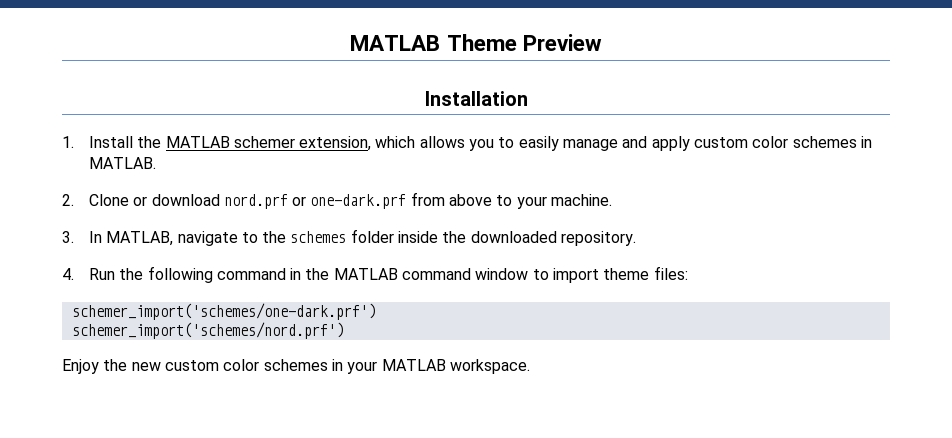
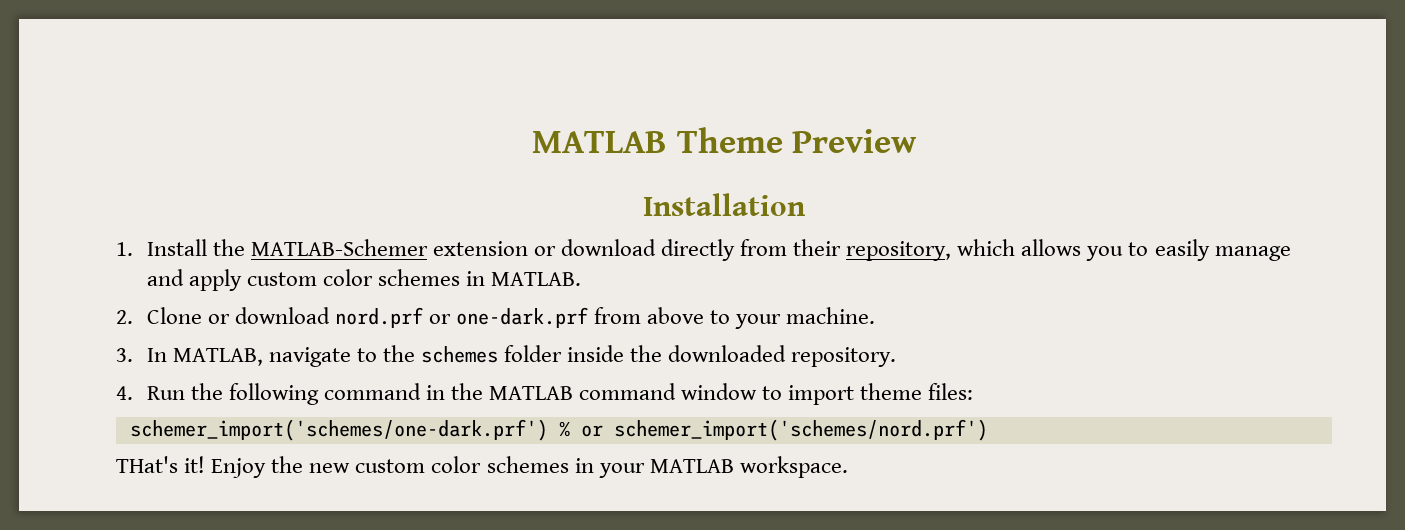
- 1. Install the MATLAB schemer extension, which allows you to easily manage and apply custom color schemes in MATLAB.
+ 1. Install the MATLAB-Schemer extension or download directly from their repository, which allows you to easily manage and apply custom color schemes in MATLAB.
- schemer_import('schemes/one-dark.prf')
- schemer_import('schemes/nord.prf')
+ schemer_import('schemes/one-dark.prf') % or schemer_import('schemes/nord.prf')
+ THat's it!

